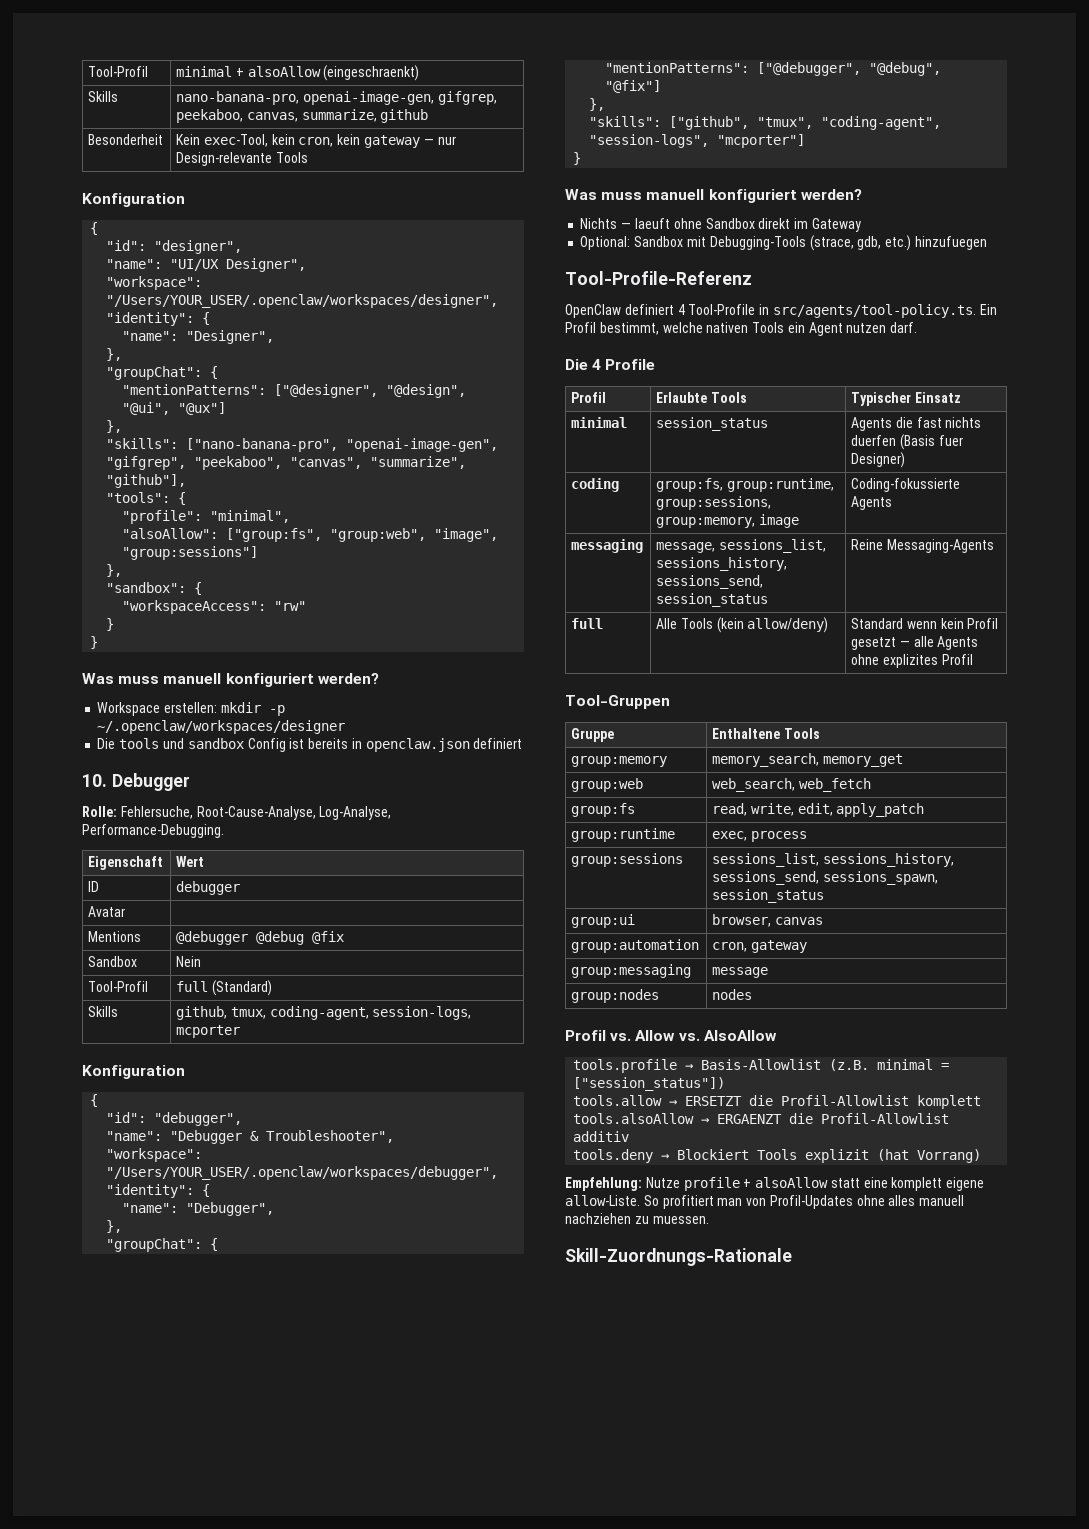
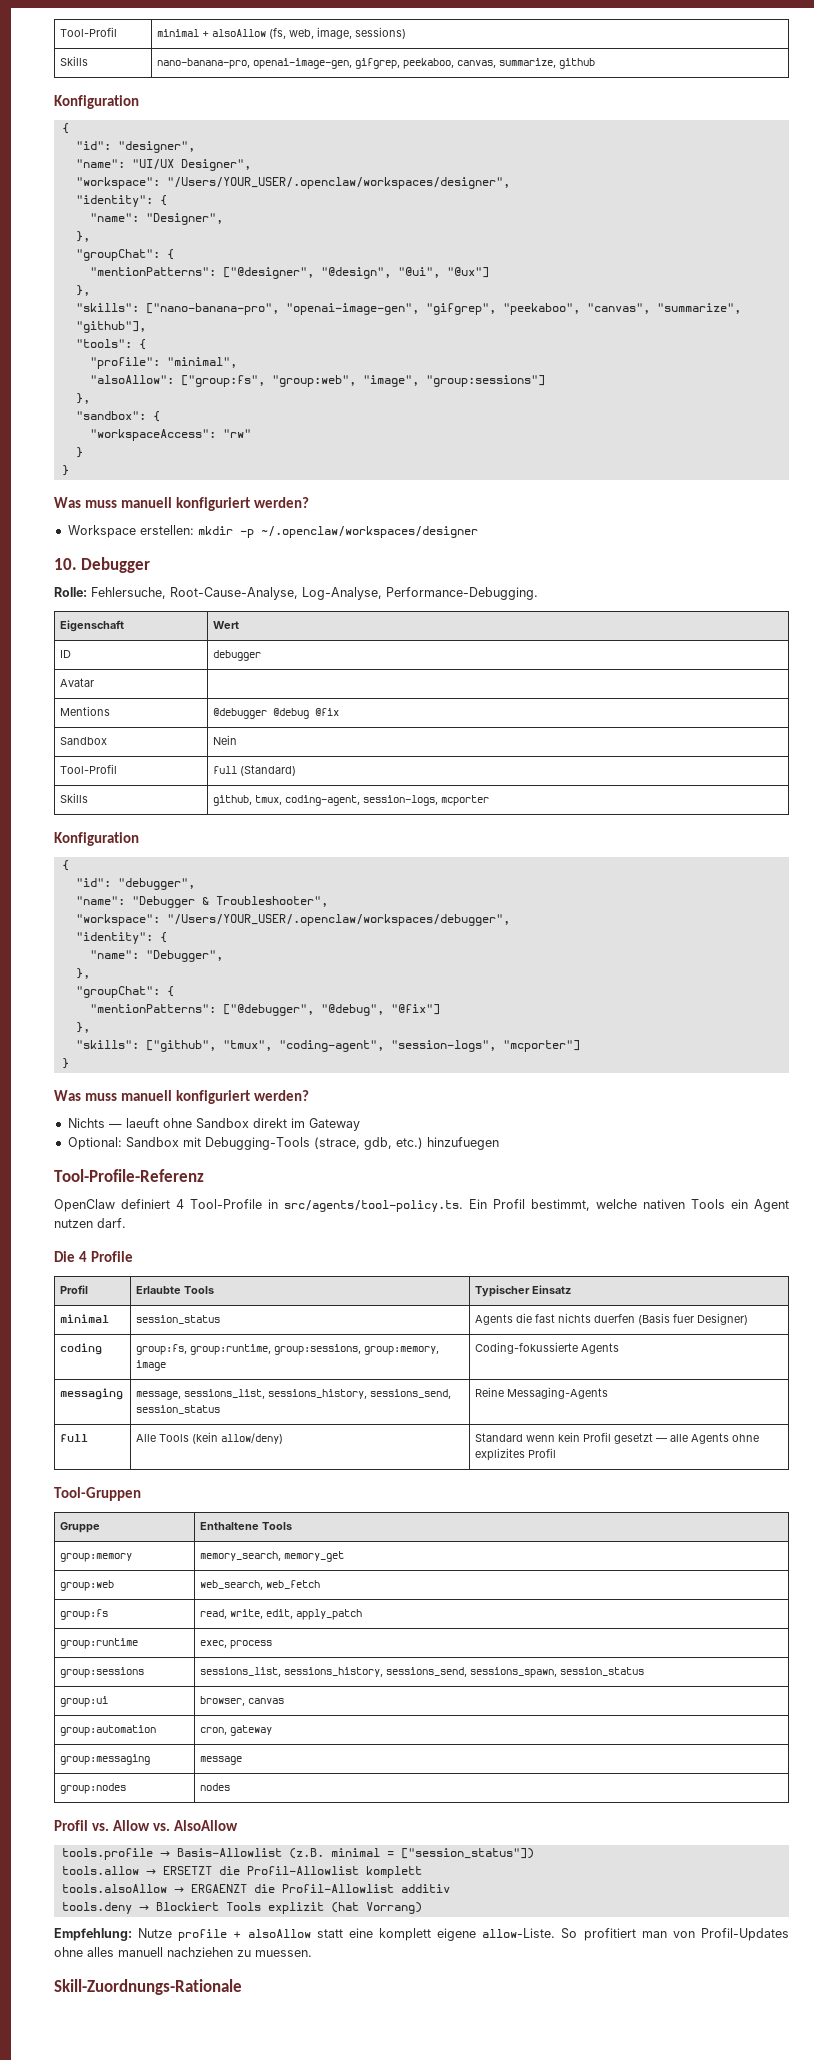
- Tool-Profil | minimal + alsoAllow (eingeschraenkt)
+ Tool-Profil | minimal + alsoAllow (fs, web, image, sessions)
- Besonderheit | Kein exec-Tool, kein cron, kein gateway — nur Design-relevante Tools
- Die tools und sandbox Config ist bereits in openclaw.json definiert

